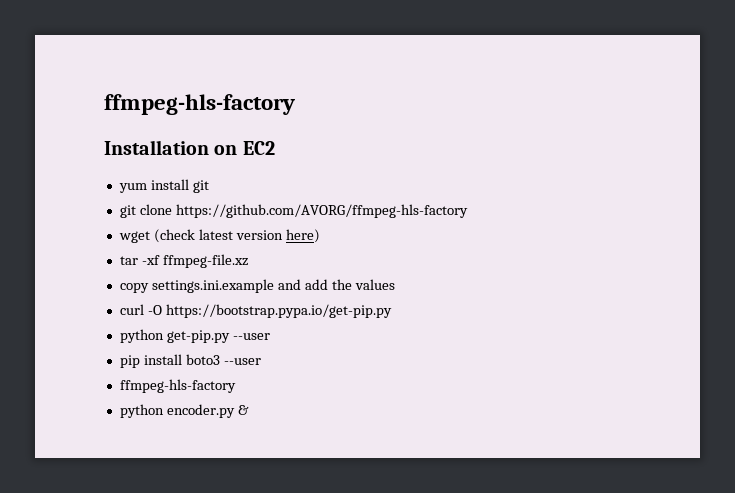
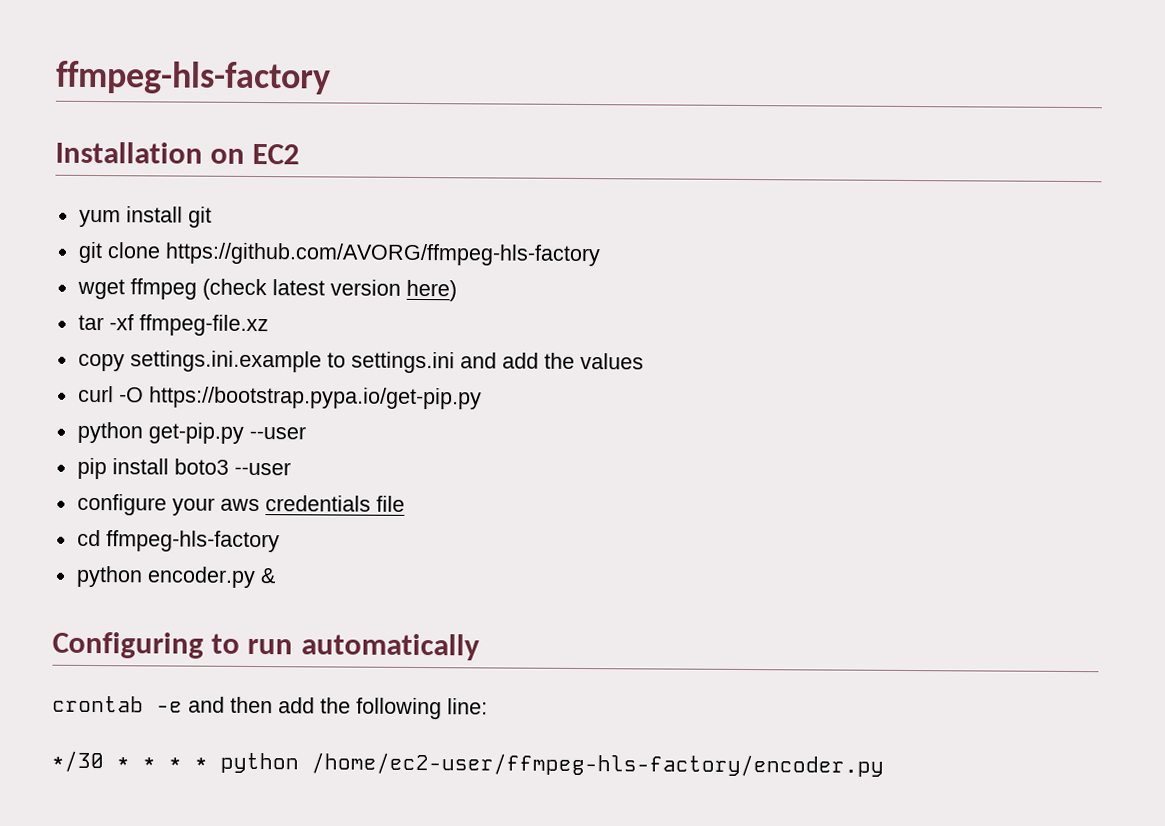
- wget (check latest version here)
+ wget ffmpeg (check latest version here)
- copy settings.ini.example and add the values
+ copy settings.ini.example to settings.ini and add the values
  pip install boto3 --user
- ffmpeg-hls-factory
+ configure your aws credentials file
+ cd ffmpeg-hls-factory
  python encoder.py &
+ Configuring to run automatically
+ crontab -e and then add the following line:
+ */30 * * * * python /home/ec2-user/ffmpeg-hls-factory/encoder.py

